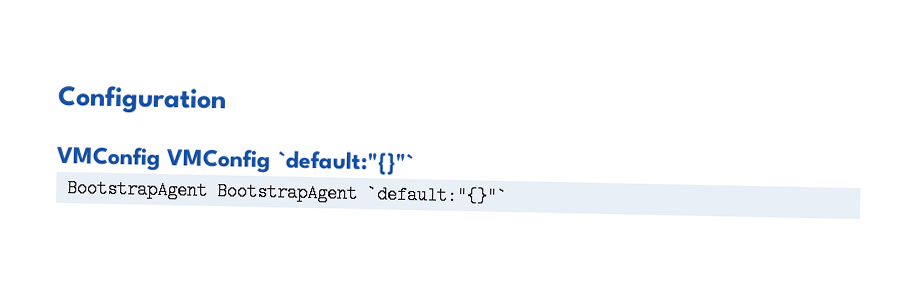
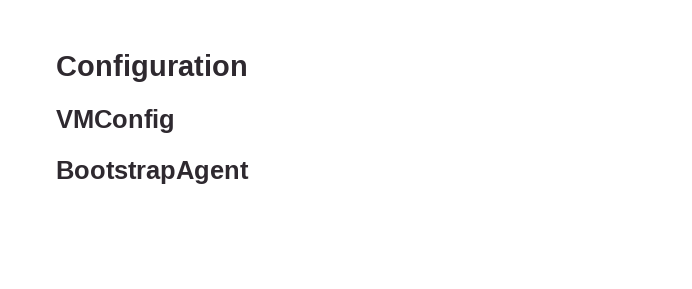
- VMConfig VMConfig `default:"{}"`
- BootstrapAgent BootstrapAgent `default:"{}"`
+ VMConfig
+ BootstrapAgent

